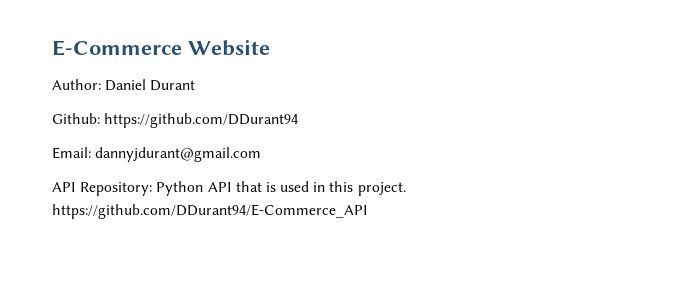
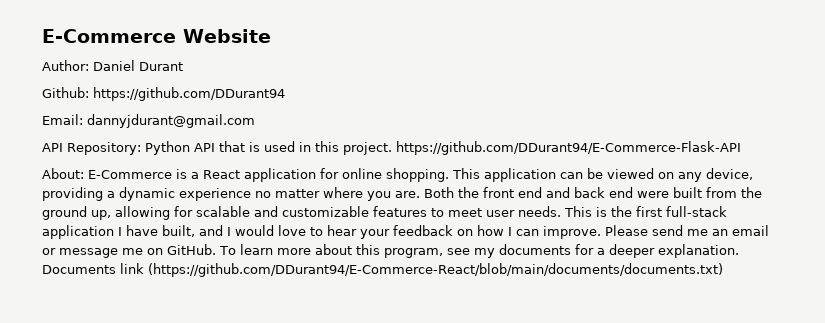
- API Repository: Python API that is used in this project. https://github.com/DDurant94/E-Commerce_API
+ API Repository: Python API that is used in this project. https://github.com/DDurant94/E-Commerce-Flask-API
+ About: E-Commerce is a React application for online shopping. This application can be viewed on any device, providing a dynamic experience no matter where you are. Both the front end and back end were built from the ground up, allowing for scalable and customizable features to meet user needs. This is the first full-stack application I have built, and I would love to hear your feedback on how I can improve. Please send me an email or message me on GitHub. To learn more about this program, see my documents for a deeper explanation. Documents link (https://github.com/DDurant94/E-Commerce-React/blob/main/documents/documents.txt)

